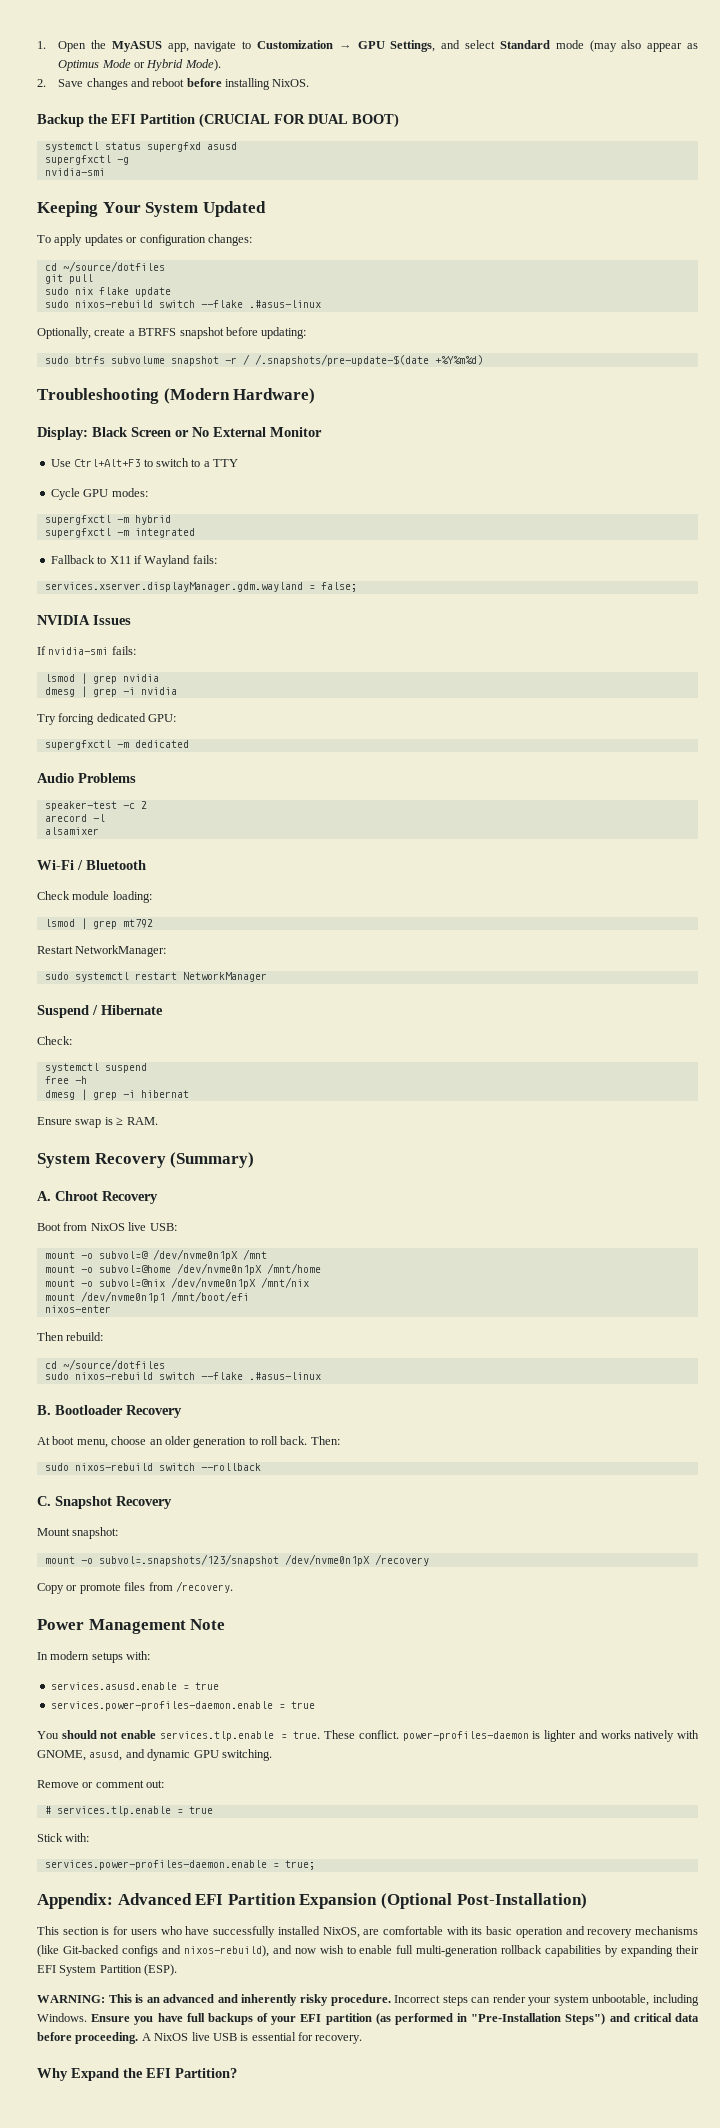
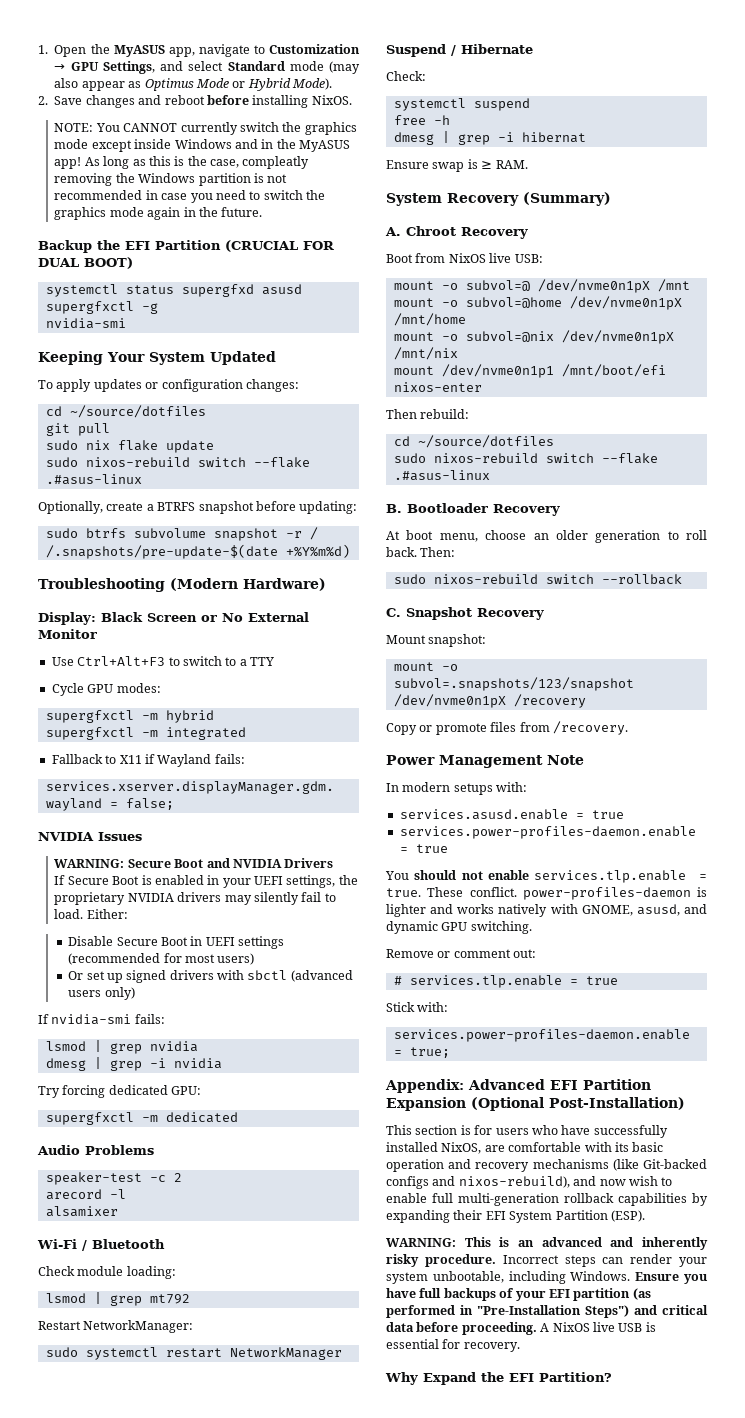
+ NOTE: You CANNOT currently switch the graphics mode except inside Windows and in the MyASUS app! As long as this is the case, compleatly removing the Windows partition is not recommended in case you need to switch the graphics mode again in the future.
+ WARNING: Secure Boot and NVIDIA Drivers
+ If Secure Boot is enabled in your UEFI settings, the proprietary NVIDIA drivers may silently fail to load. Either:
+ Disable Secure Boot in UEFI settings (recommended for most users)
+ Or set up signed drivers with sbctl (advanced users only)

